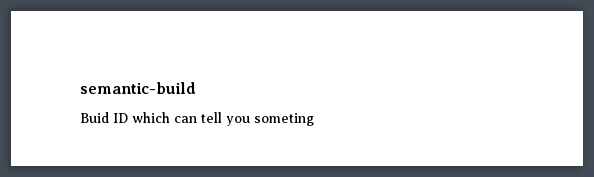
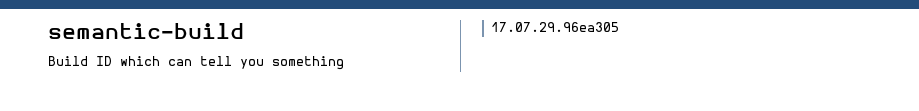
- Buid ID which can tell you someting
+ Build ID which can tell you something
+ 17.07.29.96ea305

